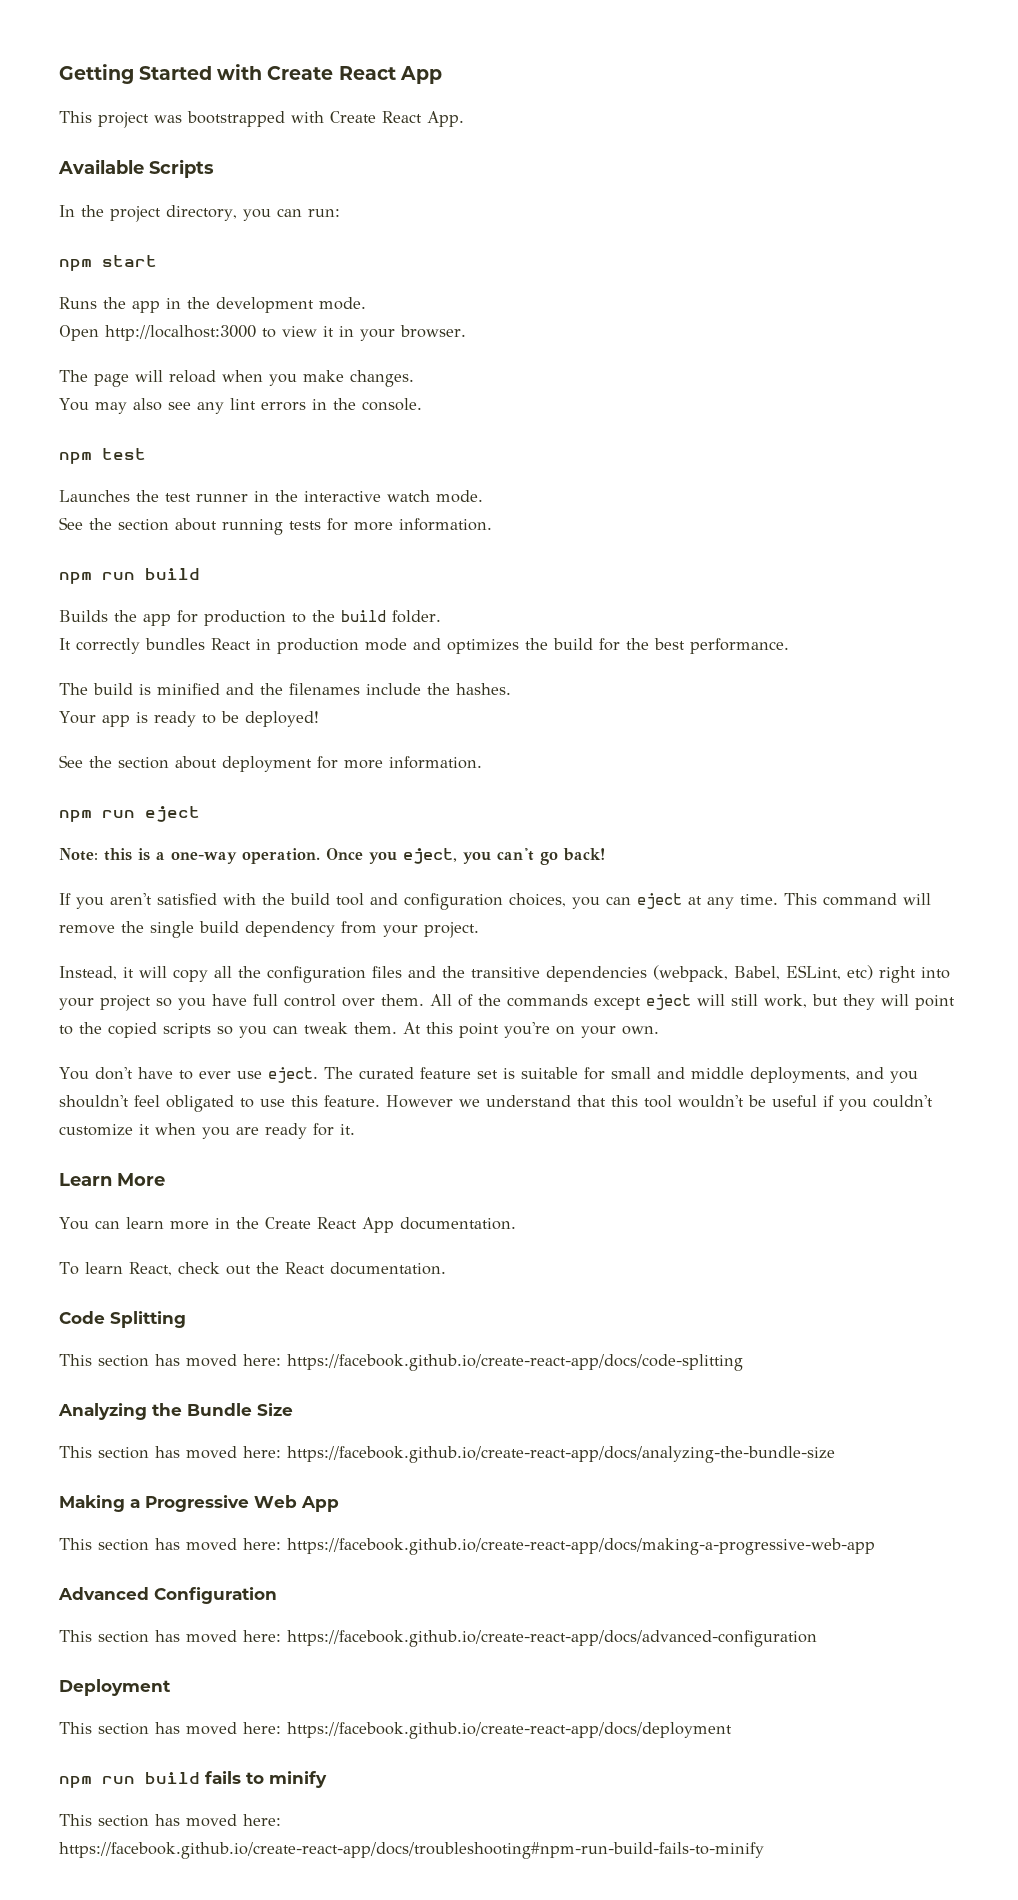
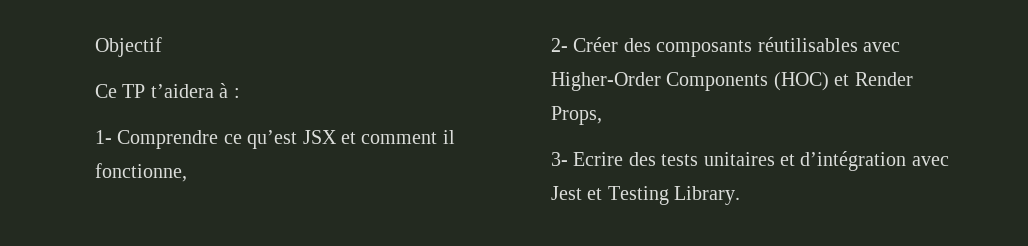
- Getting Started with Create React App
- This project was bootstrapped with Create React App.
- Available Scripts
- In the project directory, you can run:
- npm start
- Runs the app in the development mode.
- Open http://localhost:3000 to view it in your browser.
- The page will reload when you make changes.
- You may also see any lint errors in the console.
- npm test
- Launches the test runner in the interactive watch mode.
- See the section about running tests for more information.
- npm run build
- Builds the app for production to the build folder.
- It correctly bundles React in production mode and optimizes the build for the best performance.
- The build is minified and the filenames include the hashes.
- Your app is ready to be deployed!
- See the section about deployment for more information.
- npm run eject
- Note: this is a one-way operation. Once you eject, you can't go back!
- If you aren't satisfied with the build tool and configuration choices, you can eject at any time. This command will remove the single build dependency from your project.
- Instead, it will copy all the configuration files and the transitive dependencies (webpack, Babel, ESLint, etc) right into your project so you have full control over them. All of the commands except eject will still work, but they will point to the copied scripts so you can tweak them. At this point you're on your own.
- You don't have to ever use eject. The curated feature set is suitable for small and middle deployments, and you shouldn't feel obligated to use this feature. However we understand that this tool wouldn't be useful if you couldn't customize it when you are ready for it.
- Learn More
- You can learn more in the Create React App documentation.
- To learn React, check out the React documentation.
- Code Splitting
- This section has moved here: https://facebook.github.io/create-react-app/docs/code-splitting
- Analyzing the Bundle Size
- This section has moved here: https://facebook.github.io/create-react-app/docs/analyzing-the-bundle-size
- Making a Progressive Web App
- This section has moved here: https://facebook.github.io/create-react-app/docs/making-a-progressive-web-app
- Advanced Configuration
- This section has moved here: https://facebook.github.io/create-react-app/docs/advanced-configuration
- Deployment
- This section has moved here: https://facebook.github.io/create-react-app/docs/deployment
- npm run build fails to minify
- This section has moved here: https://facebook.github.io/create-react-app/docs/troubleshooting#npm-run-build-fails-to-minify
+ Objectif
+ Ce TP t’aidera à :
+ 1- Comprendre ce qu’est JSX et comment il fonctionne,
+ 2- Créer des composants réutilisables avec Higher-Order Components (HOC) et Render Props,
+ 3- Ecrire des tests unitaires et d’intégration avec Jest et Testing Library.

